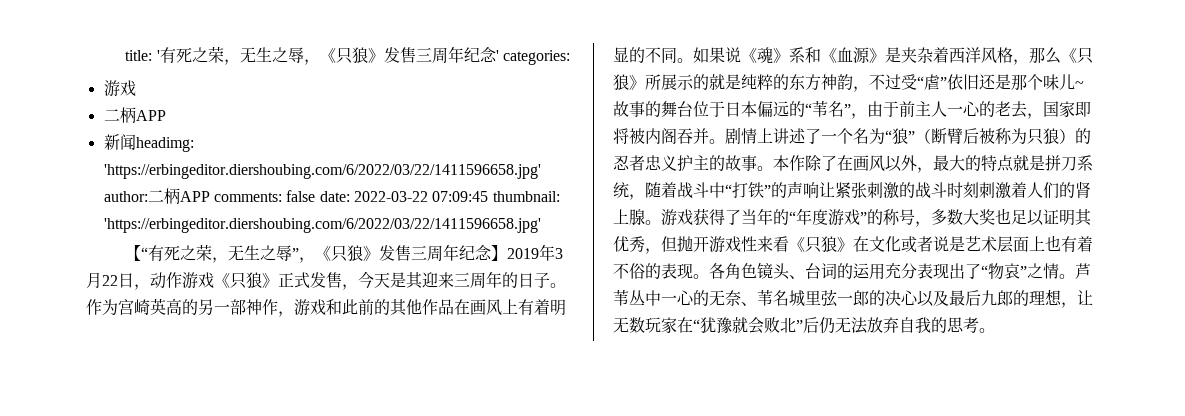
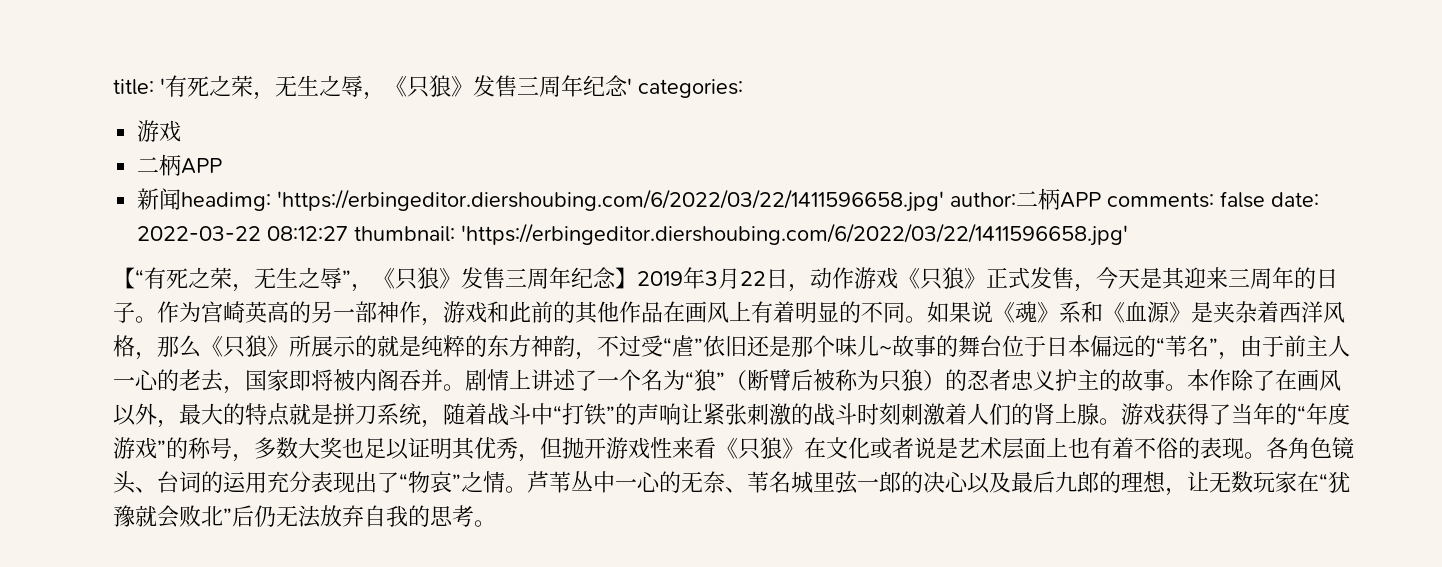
- 新闻headimg: 'https://erbingeditor.diershoubing.com/6/2022/03/22/1411596658.jpg' author:二柄APP comments: false date: 2022-03-22 07:09:45 thumbnail: 'https://erbingeditor.diershoubing.com/6/2022/03/22/1411596658.jpg'
+ 新闻headimg: 'https://erbingeditor.diershoubing.com/6/2022/03/22/1411596658.jpg' author:二柄APP comments: false date: 2022-03-22 08:12:27 thumbnail: 'https://erbingeditor.diershoubing.com/6/2022/03/22/1411596658.jpg'

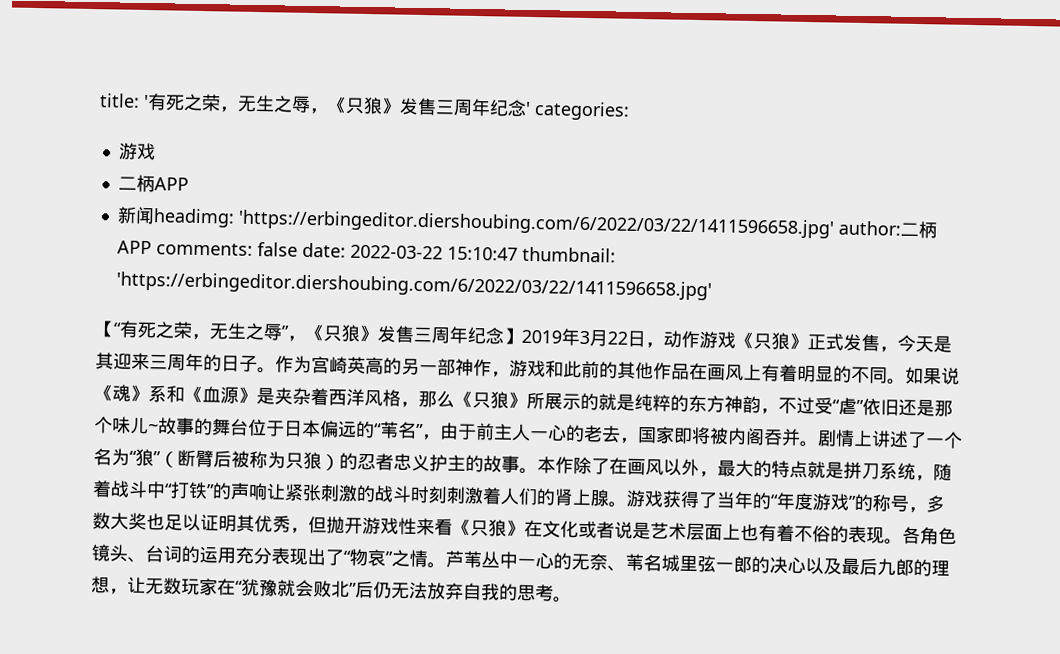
- 新闻headimg: 'https://erbingeditor.diershoubing.com/6/2022/03/22/1411596658.jpg' author:二柄APP comments: false date: 2022-03-22 08:12:27 thumbnail: 'https://erbingeditor.diershoubing.com/6/2022/03/22/1411596658.jpg'
+ 新闻headimg: 'https://erbingeditor.diershoubing.com/6/2022/03/22/1411596658.jpg' author:二柄APP comments: false date: 2022-03-22 15:10:47 thumbnail: 'https://erbingeditor.diershoubing.com/6/2022/03/22/1411596658.jpg'

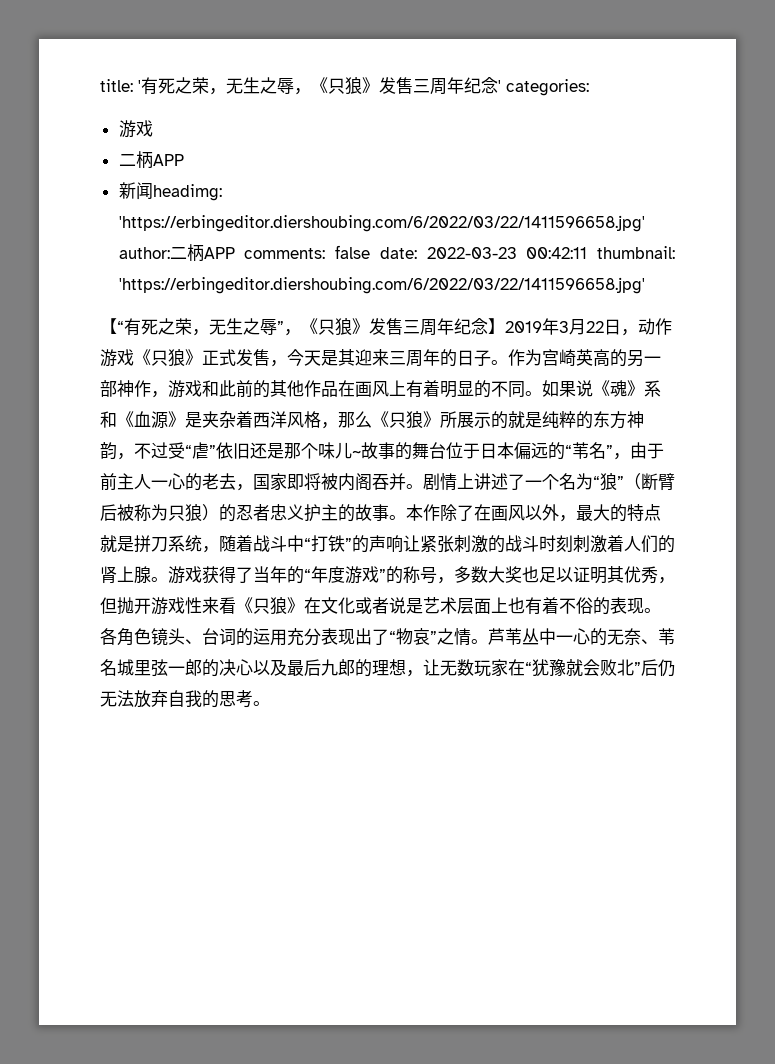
- 新闻headimg: 'https://erbingeditor.diershoubing.com/6/2022/03/22/1411596658.jpg' author:二柄APP comments: false date: 2022-03-22 15:10:47 thumbnail: 'https://erbingeditor.diershoubing.com/6/2022/03/22/1411596658.jpg'
+ 新闻headimg: 'https://erbingeditor.diershoubing.com/6/2022/03/22/1411596658.jpg' author:二柄APP comments: false date: 2022-03-23 00:42:11 thumbnail: 'https://erbingeditor.diershoubing.com/6/2022/03/22/1411596658.jpg'

